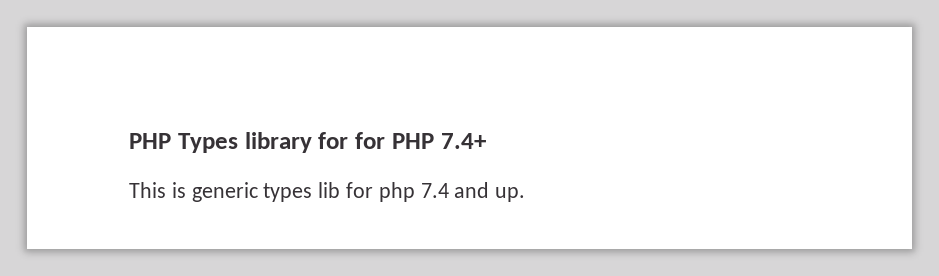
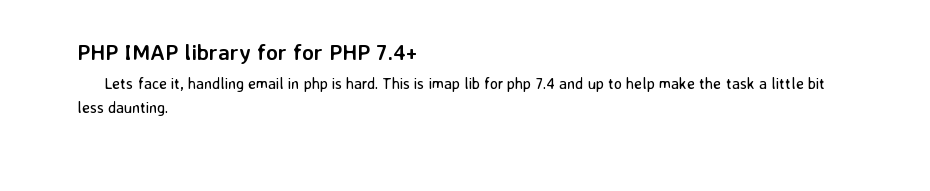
- PHP Types library for for PHP 7.4+
+ PHP IMAP library for for PHP 7.4+
- This is generic types lib for php 7.4 and up.
+ Lets face it, handling email in php is hard. This is imap lib for php 7.4 and up to help make the task a little bit less daunting.

